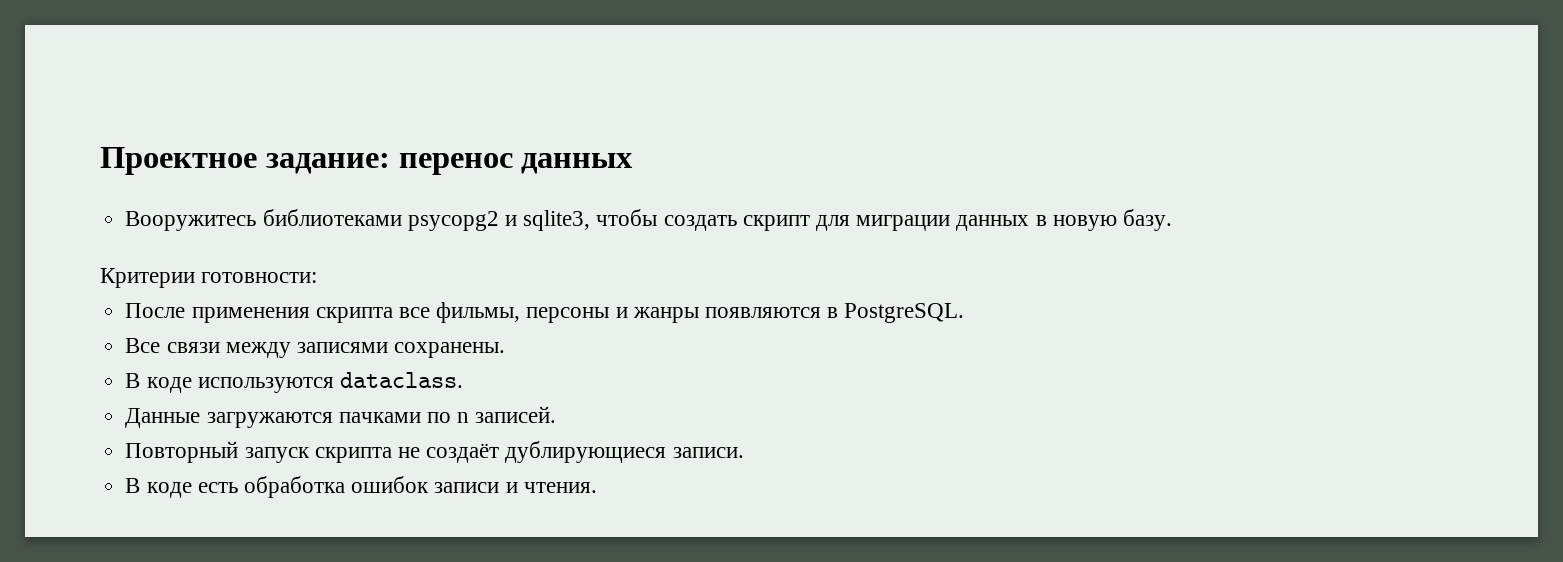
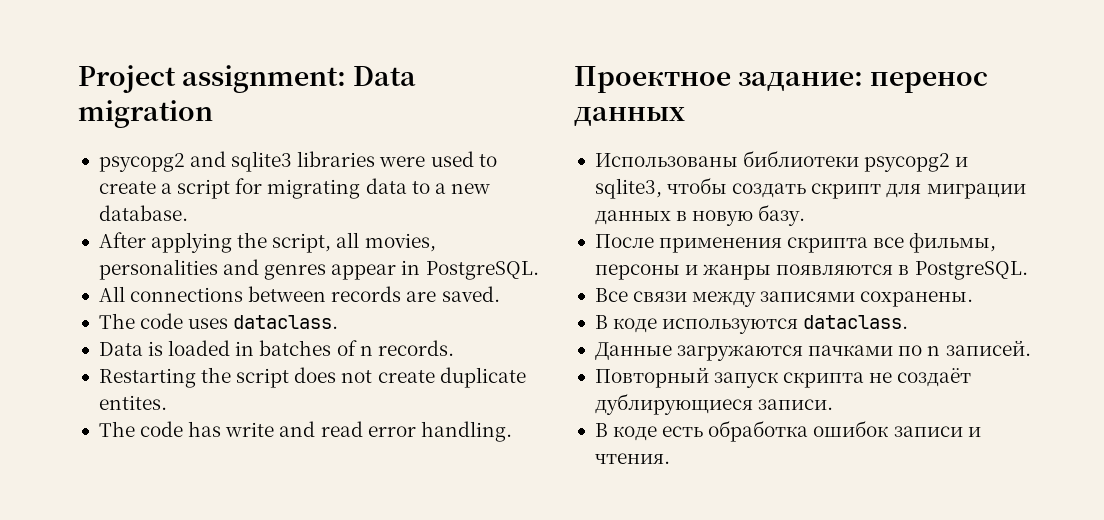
+ Project assignment: Data migration
+ psycopg2 and sqlite3 libraries were used to create a script for migrating data to a new database.
+ After applying the script, all movies, personalities and genres appear in PostgreSQL.
+ All connections between records are saved.
+ The code uses dataclass.
+ Data is loaded in batches of n records.
+ Restarting the script does not create duplicate entites.
+ The code has write and read error handling.
- Вооружитесь библиотеками psycopg2 и sqlite3, чтобы создать скрипт для миграции данных в новую базу.
+ Использованы библиотеки psycopg2 и sqlite3, чтобы создать скрипт для миграции данных в новую базу.
- Критерии готовности:

